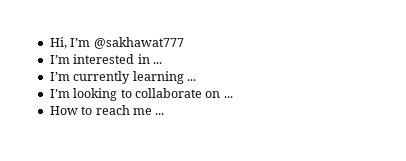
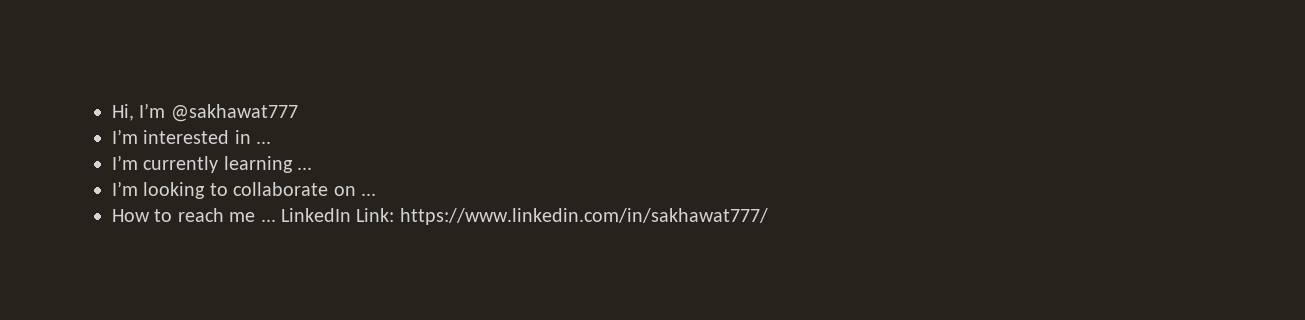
+ LinkedIn Link: https://www.linkedin.com/in/sakhawat777/

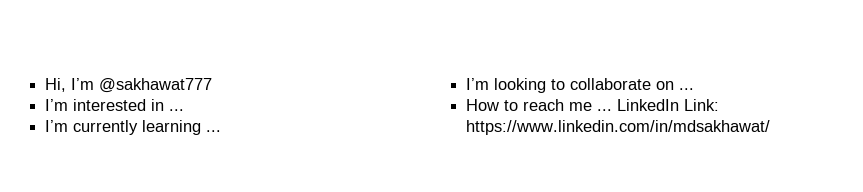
- LinkedIn Link: https://www.linkedin.com/in/sakhawat777/
+ LinkedIn Link: https://www.linkedin.com/in/mdsakhawat/

